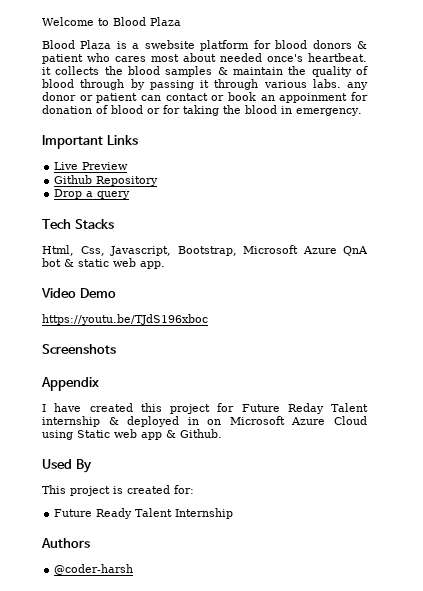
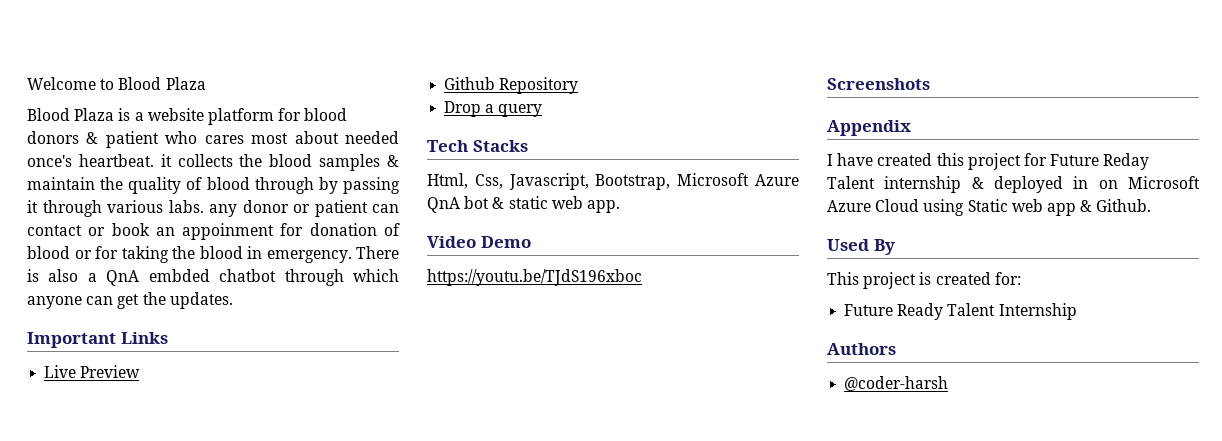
- Blood Plaza is a swebsite platform for blood donors & patient who cares most about needed once's heartbeat. it collects the blood samples & maintain the quality of blood through by passing it through various labs. any donor or patient can contact or book an appoinment for donation of blood or for taking the blood in emergency.
+ Blood Plaza is a website platform for blood donors & patient who cares most about needed once's heartbeat. it collects the blood samples & maintain the quality of blood through by passing it through various labs. any donor or patient can contact or book an appoinment for donation of blood or for taking the blood in emergency. There is also a QnA embded chatbot through which anyone can get the updates.

